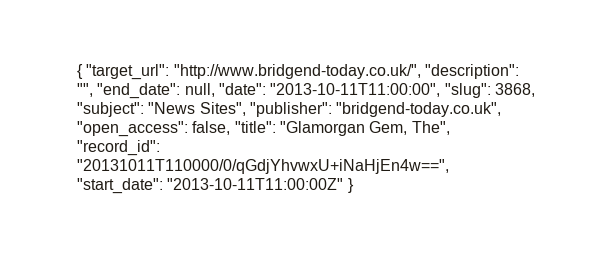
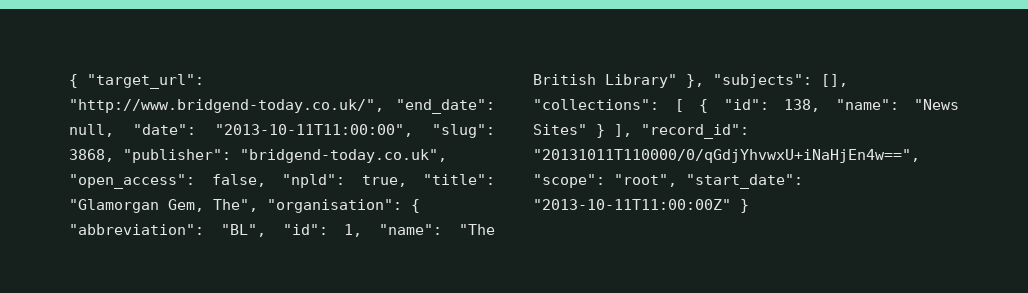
- { "target_url": "http://www.bridgend-today.co.uk/", "description": "", "end_date": null, "date": "2013-10-11T11:00:00", "slug": 3868, "subject": "News Sites", "publisher": "bridgend-today.co.uk", "open_access": false, "title": "Glamorgan Gem, The", "record_id": "20131011T110000/0/qGdjYhvwxU+iNaHjEn4w==", "start_date": "2013-10-11T11:00:00Z" }
+ { "target_url": "http://www.bridgend-today.co.uk/", "end_date": null, "date": "2013-10-11T11:00:00", "slug": 3868, "publisher": "bridgend-today.co.uk", "open_access": false, "npld": true, "title": "Glamorgan Gem, The", "organisation": { "abbreviation": "BL", "id": 1, "name": "The British Library" }, "subjects": [], "collections": [ { "id": 138, "name": "News Sites" } ], "record_id": "20131011T110000/0/qGdjYhvwxU+iNaHjEn4w==", "scope": "root", "start_date": "2013-10-11T11:00:00Z" }

